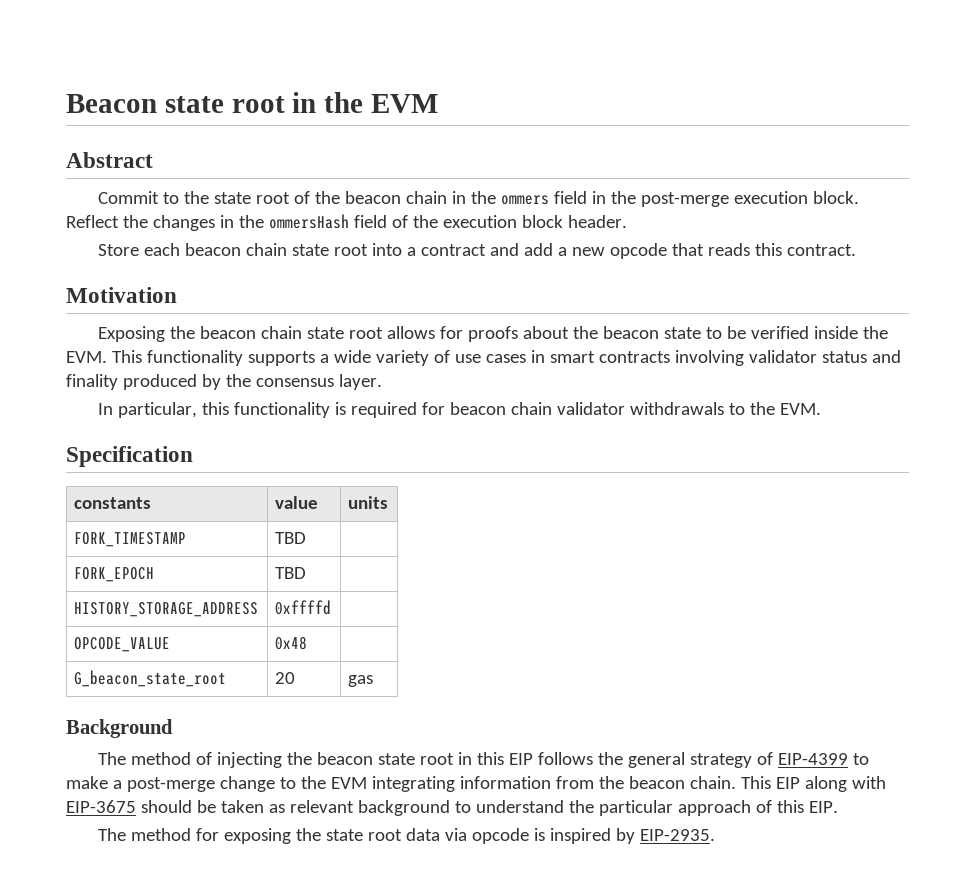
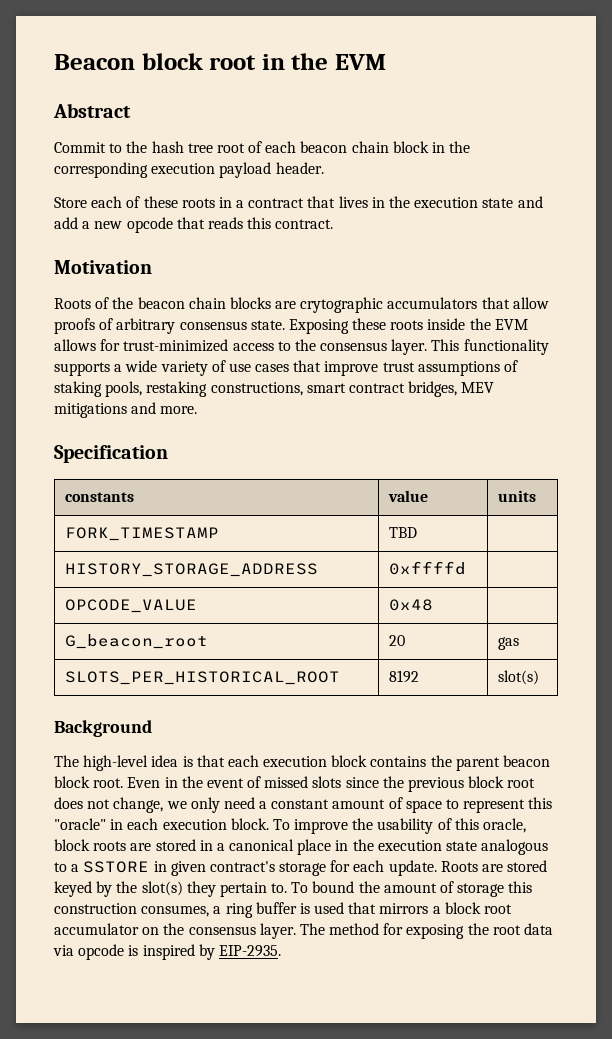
- Beacon state root in the EVM
+ Beacon block root in the EVM
- Commit to the state root of the beacon chain in the ommers field in the post-merge execution block. Reflect the changes in the ommersHash field of the execution block header.
- Store each beacon chain state root into a contract and add a new opcode that reads this contract.
+ Commit to the hash tree root of each beacon chain block in the corresponding execution payload header.
+ Store each of these roots in a contract that lives in the execution state and add a new opcode that reads this contract.
- Exposing the beacon chain state root allows for proofs about the beacon state to be verified inside the EVM. This functionality supports a wide variety of use cases in smart contracts involving validator status and finality produced by the consensus layer.
- In particular, this functionality is required for beacon chain validator withdrawals to the EVM.
+ Roots of the beacon chain blocks are crytographic accumulators that allow proofs of arbitrary consensus state. Exposing these roots inside the EVM allows for trust-minimized access to the consensus layer. This functionality supports a wide variety of use cases that improve trust assumptions of staking pools, restaking constructions, smart contract bridges, MEV mitigations and more.
- FORK_EPOCH | TBD |
- G_beacon_state_root | 20 | gas
+ G_beacon_root | 20 | gas
+ SLOTS_PER_HISTORICAL_ROOT | 8192 | slot(s)
- The method of injecting the beacon state root in this EIP follows the general strategy of EIP-4399 to make a post-merge change to the EVM integrating information from the beacon chain. This EIP along with EIP-3675 should be taken as relevant background to understand the particular approach of this EIP.
- The method for exposing the state root data via opcode is inspired by EIP-2935.
+ The high-level idea is that each execution block contains the parent beacon block root. Even in the event of missed slots since the previous block root does not change, we only need a constant amount of space to represent this "oracle" in each execution block. To improve the usability of this oracle, block roots are stored in a canonical place in the execution state analogous to a SSTORE in given contract's storage for each update. Roots are stored keyed by the slot(s) they pertain to. To bound the amount of storage this construction consumes, a ring buffer is used that mirrors a block root accumulator on the consensus layer. The method for exposing the root data via opcode is inspired by EIP-2935.

